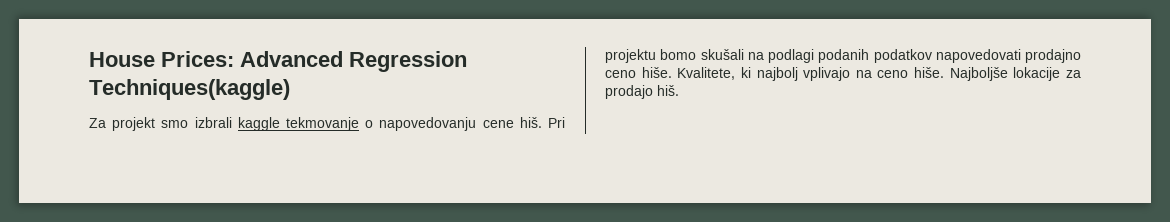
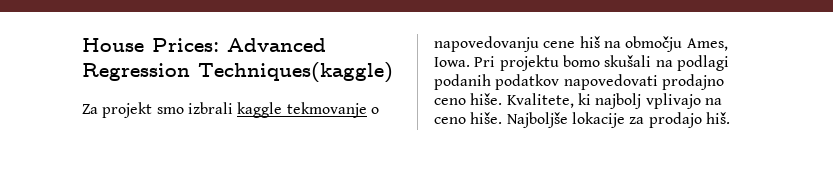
- Za projekt smo izbrali kaggle tekmovanje o napovedovanju cene hiš.
+ Za projekt smo izbrali kaggle tekmovanje o napovedovanju cene hiš na območju Ames, Iowa.

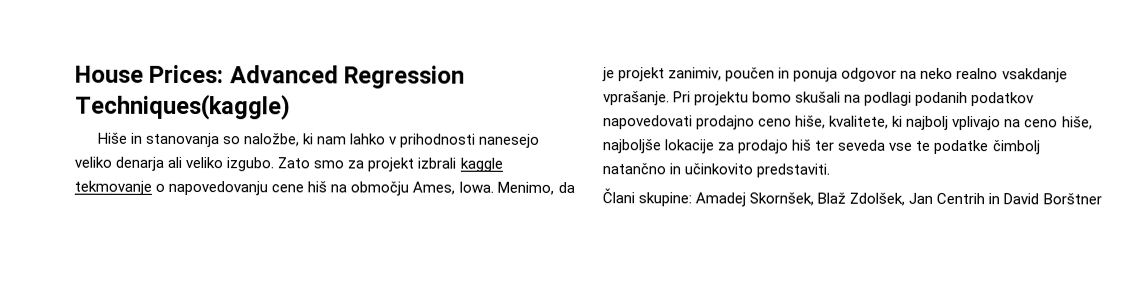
- Za projekt smo izbrali kaggle tekmovanje o napovedovanju cene hiš na območju Ames, Iowa.
+ Hiše in stanovanja so naložbe, ki nam lahko v prihodnosti nanesejo veliko denarja ali veliko izgubo. Zato smo za projekt izbrali kaggle tekmovanje o napovedovanju cene hiš na območju Ames, Iowa.
+ Menimo, da je projekt zanimiv, poučen in ponuja odgovor na neko realno vsakdanje vprašanje.
- Pri projektu bomo skušali na podlagi podanih podatkov napovedovati prodajno ceno hiše. Kvalitete, ki najbolj vplivajo na ceno hiše. Najboljše lokacije za prodajo hiš.
+ Pri projektu bomo skušali na podlagi podanih podatkov napovedovati prodajno ceno hiše, kvalitete, ki najbolj vplivajo na ceno hiše, najboljše lokacije za prodajo hiš ter seveda vse te podatke čimbolj natančno in učinkovito predstaviti.
+ Člani skupine: Amadej Skornšek, Blaž Zdolšek, Jan Centrih in David Borštner

